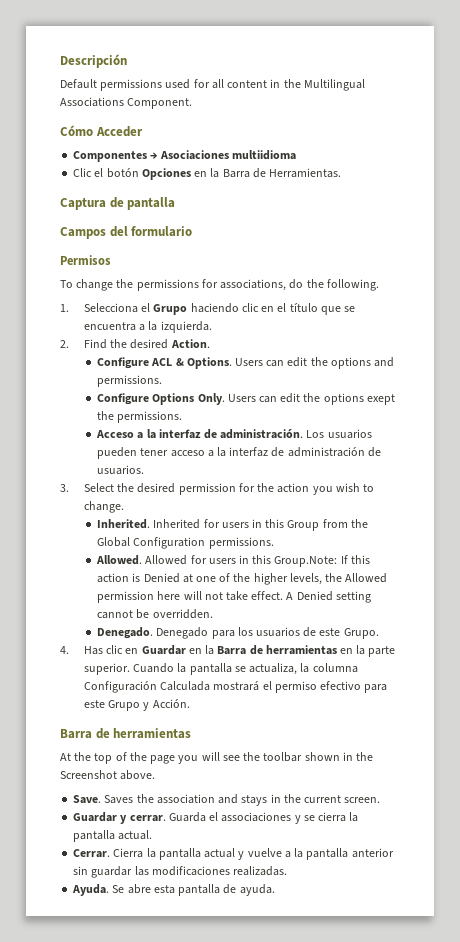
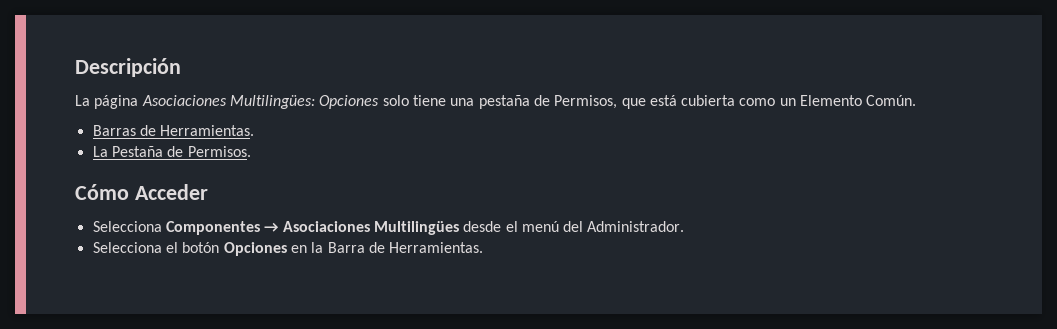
- Default permissions used for all content in the Multilingual Associations Component.
+ La página Asociaciones Multilingües: Opciones solo tiene una pestaña de Permisos, que está cubierta como un Elemento Común.
+ Barras de Herramientas.
+ La Pestaña de Permisos.
- Componentes → Asociaciones multiidioma
- Clic el botón Opciones en la Barra de Herramientas.
+ Selecciona Componentes → Asociaciones Multilingües desde el menú del Administrador.
+ Selecciona el botón Opciones en la Barra de Herramientas.
- Captura de pantalla
- Campos del formulario
- Permisos
- To change the permissions for associations, do the following.
- 1. Selecciona el Grupo haciendo clic en el título que se encuentra a la izquierda.
- 2. Find the desired Action.
- Configure ACL & Options. Users can edit the options and permissions.
- Configure Options Only. Users can edit the options exept the permissions.
- Acceso a la interfaz de administración. Los usuarios pueden tener acceso a la interfaz de administración de usuarios.
- 3. Select the desired permission for the action you wish to change.
- Inherited. Inherited for users in this Group from the Global Configuration permissions.
- Allowed. Allowed for users in this Group.Note: If this action is Denied at one of the higher levels, the Allowed permission here will not take effect. A Denied setting cannot be overridden.
- Denegado. Denegado para los usuarios de este Grupo.
- 4. Has clic en Guardar en la Barra de herramientas en la parte superior. Cuando la pantalla se actualiza, la columna Configuración Calculada mostrará el permiso efectivo para este Grupo y Acción.
- Barra de herramientas
- At the top of the page you will see the toolbar shown in the Screenshot above.
- Save. Saves the association and stays in the current screen.
- Guardar y cerrar. Guarda el associaciones y se cierra la pantalla actual.
- Cerrar. Cierra la pantalla actual y vuelve a la pantalla anterior sin guardar las modificaciones realizadas.
- Ayuda. Se abre esta pantalla de ayuda.

